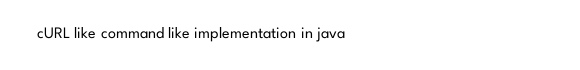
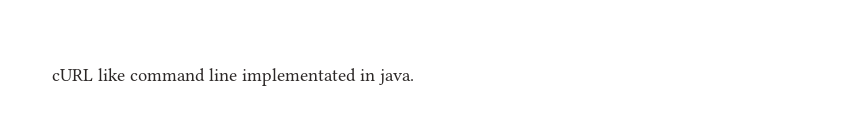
- cURL like command like implementation in java
+ cURL like command line implementated in java.

